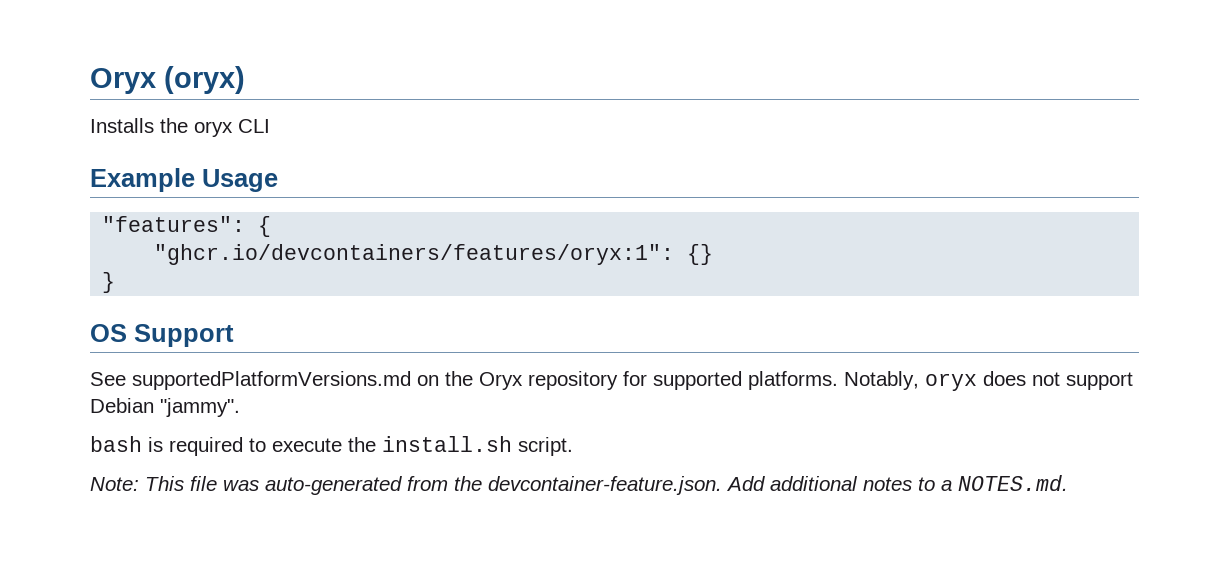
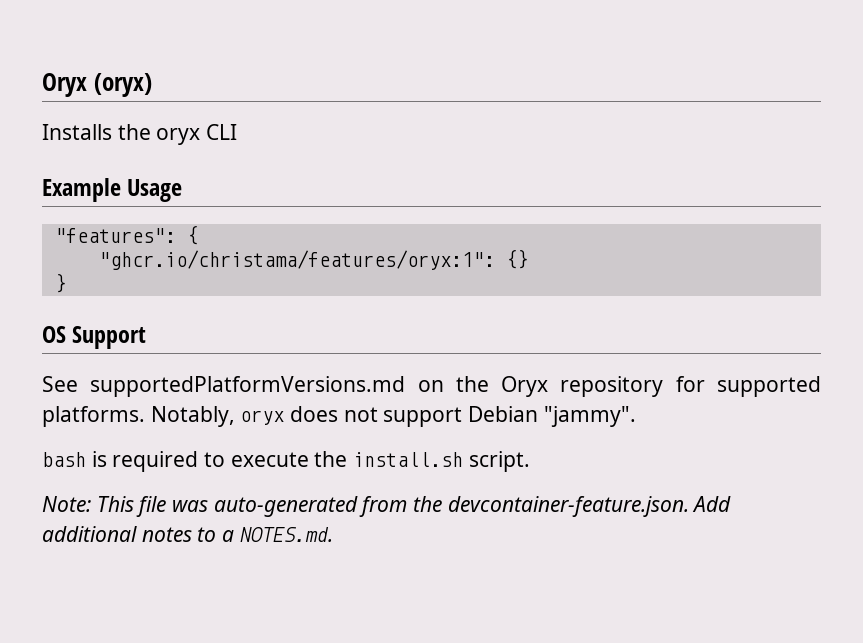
- "ghcr.io/devcontainers/features/oryx:1": {}
+ "ghcr.io/christama/features/oryx:1": {}

